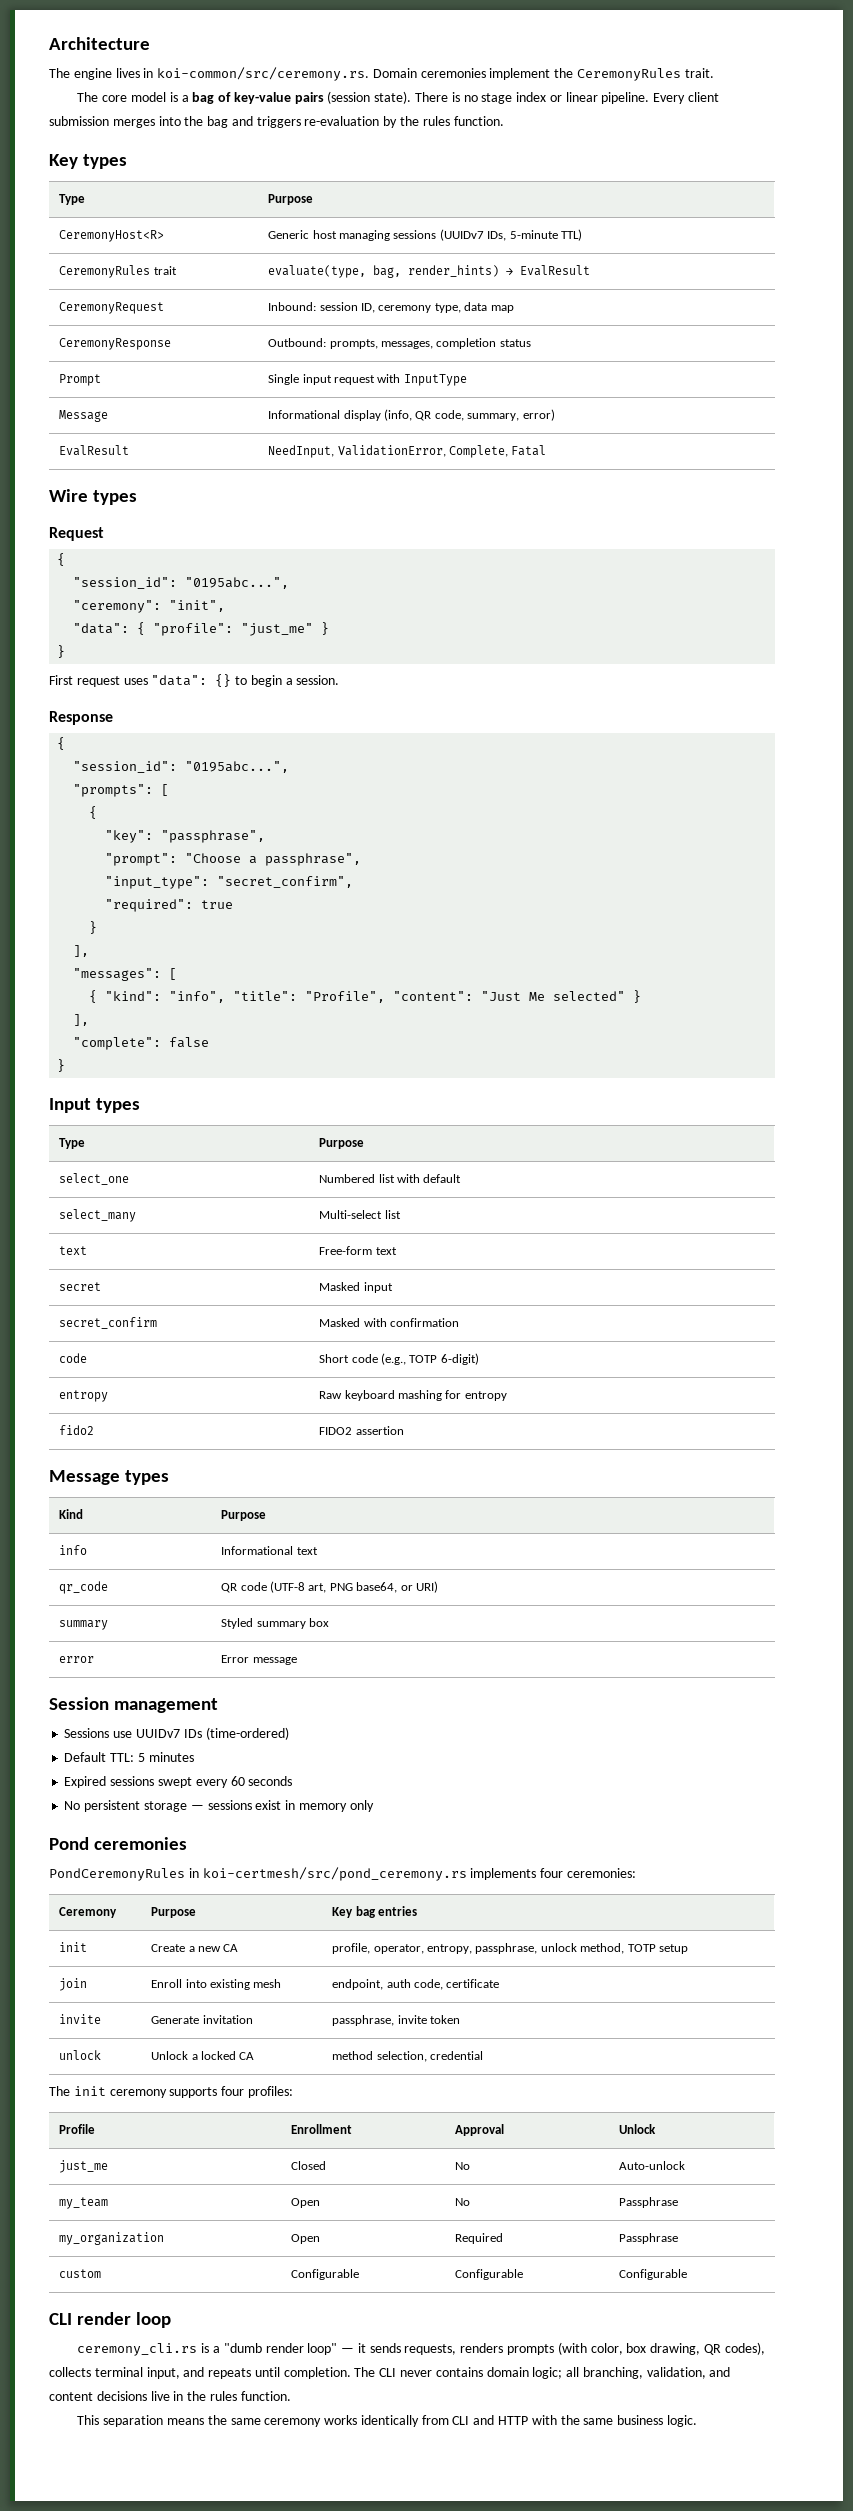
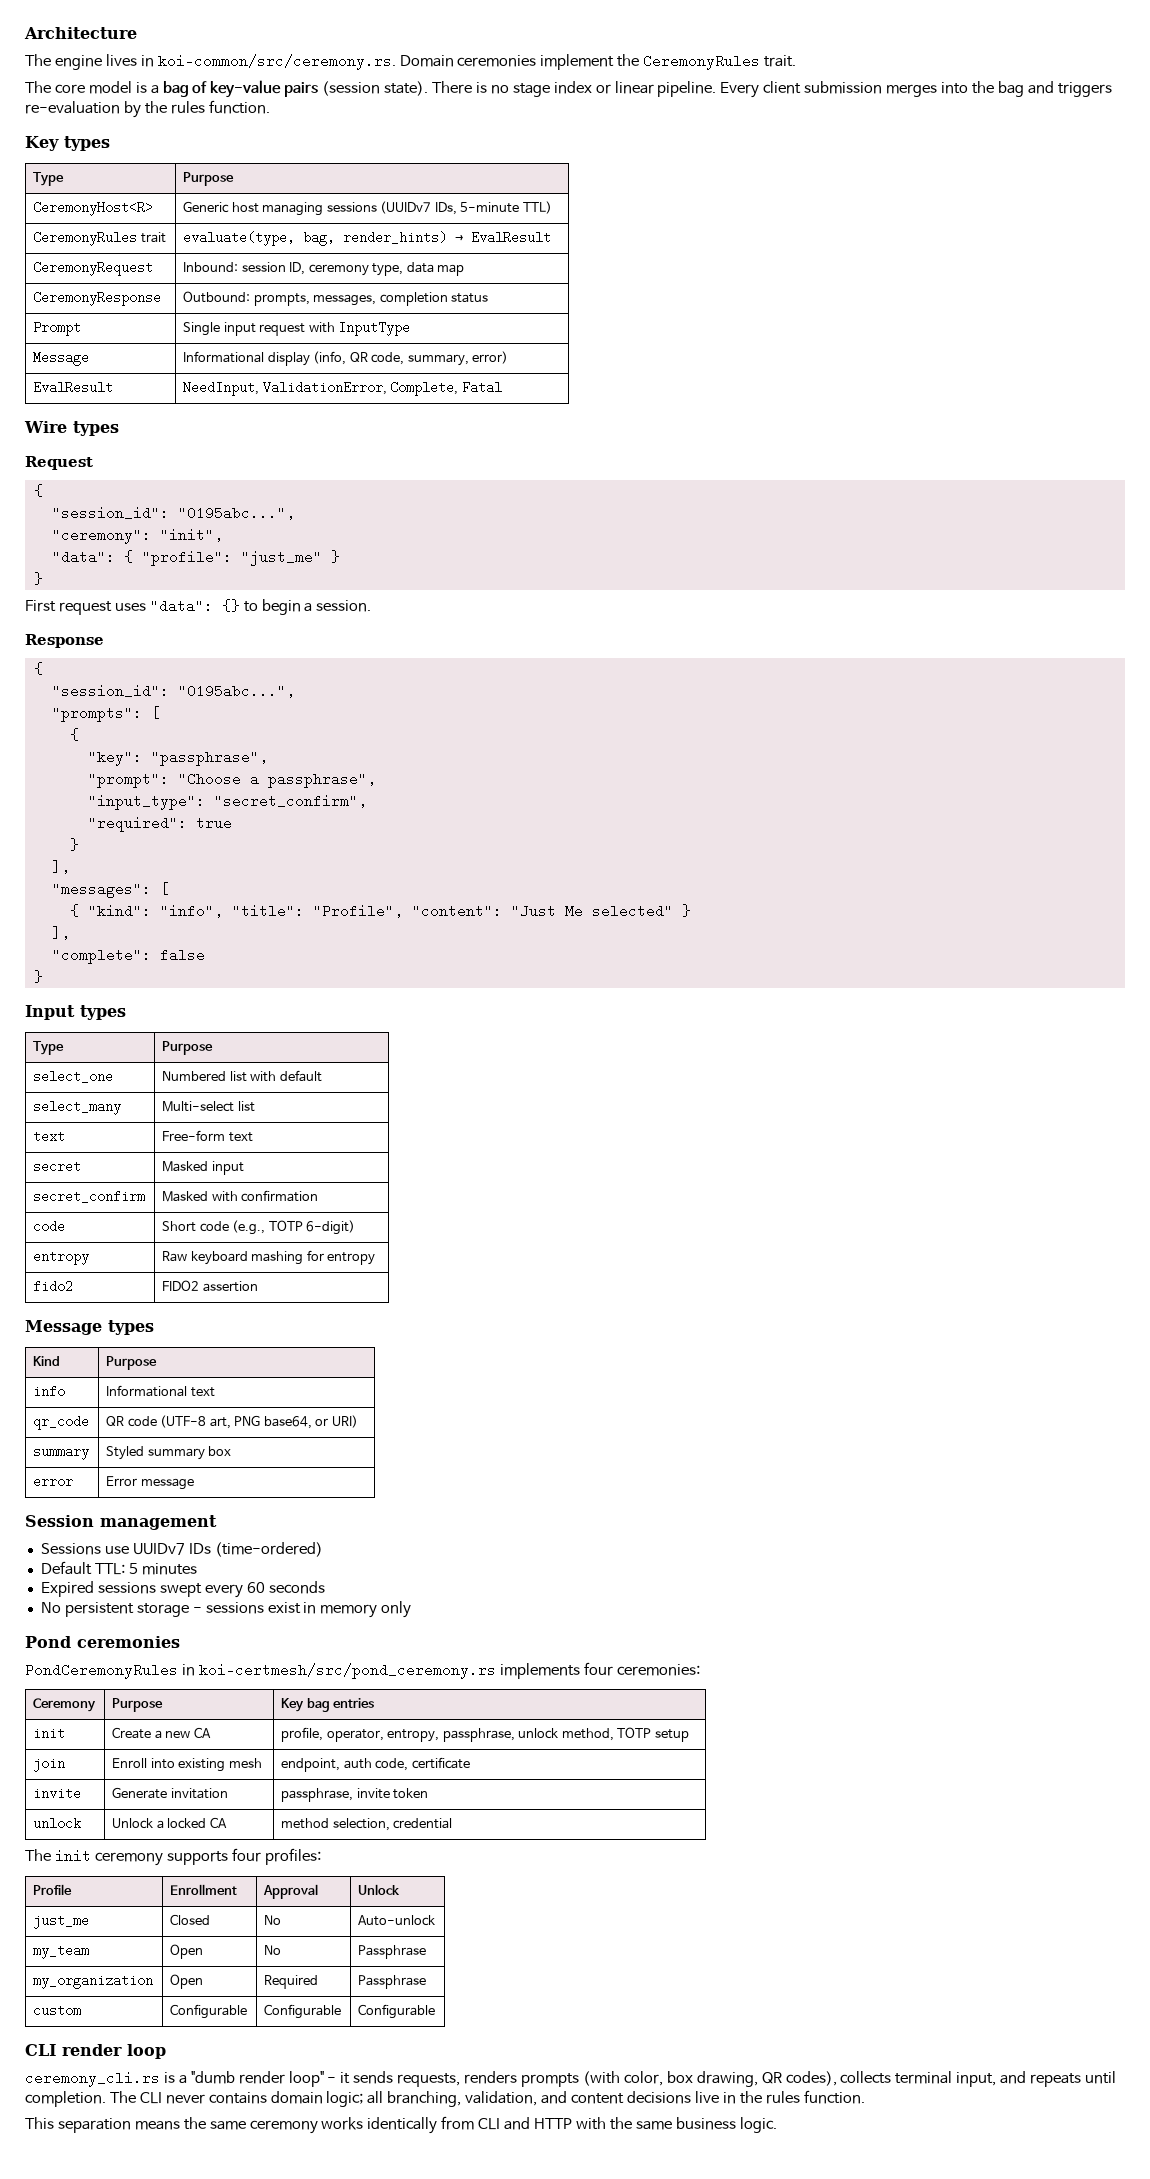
- No persistent storage — sessions exist in memory only
+ No persistent storage - sessions exist in memory only
- ceremony_cli.rs is a "dumb render loop" — it sends requests, renders prompts (with color, box drawing, QR codes), collects terminal input, and repeats until completion.
+ ceremony_cli.rs is a "dumb render loop" - it sends requests, renders prompts (with color, box drawing, QR codes), collects terminal input, and repeats until completion.

